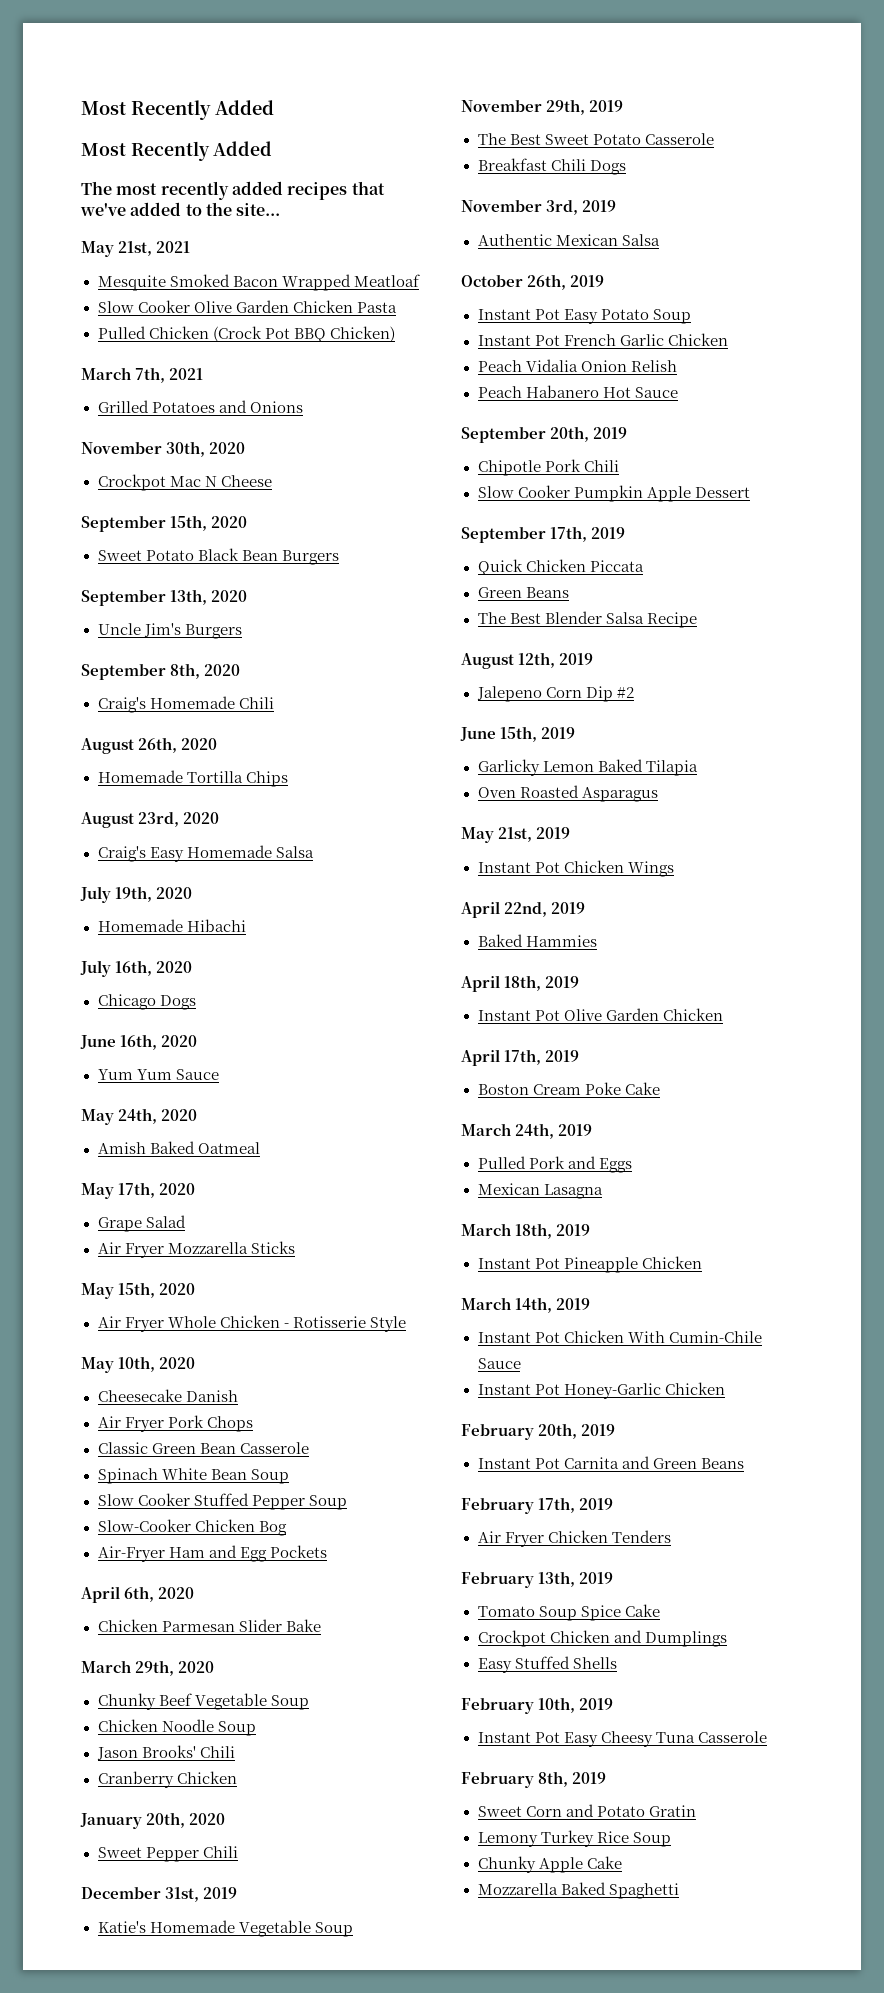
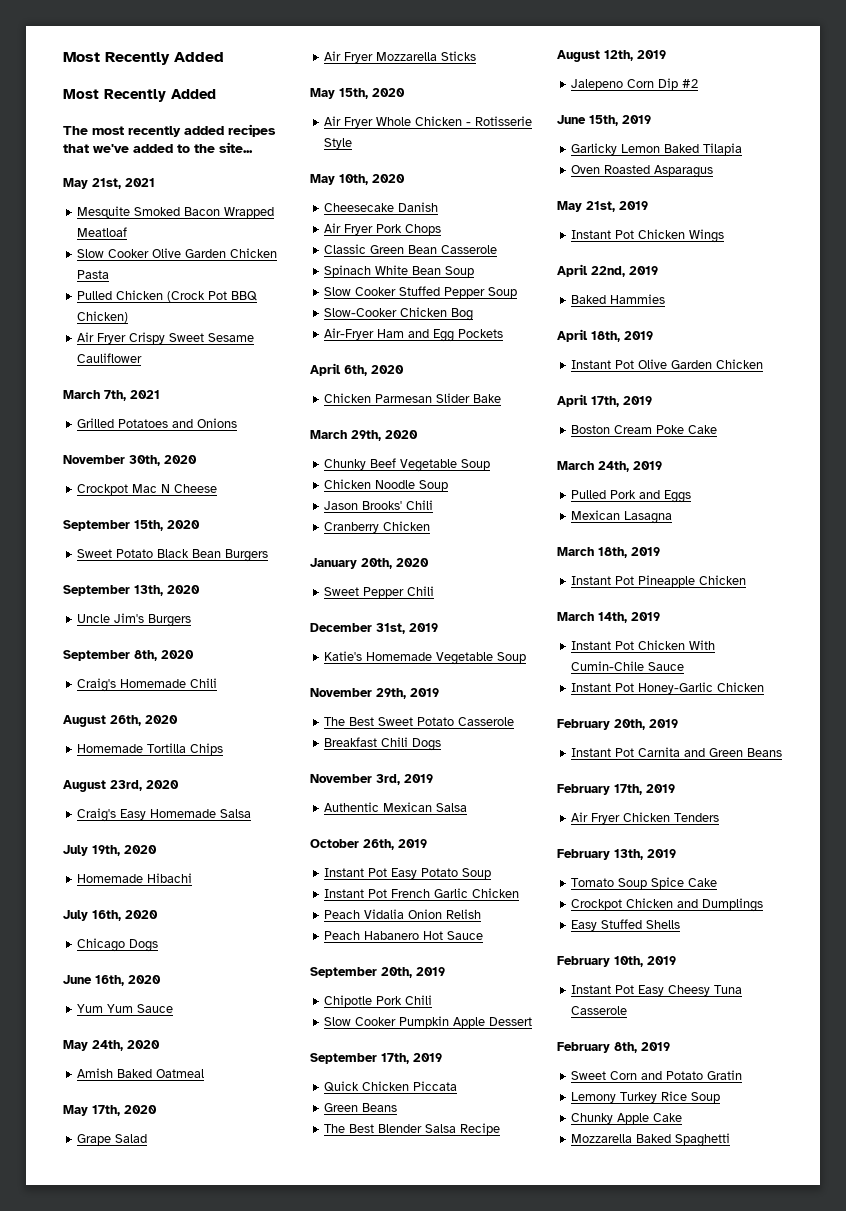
+ Air Fryer Crispy Sweet Sesame Cauliflower

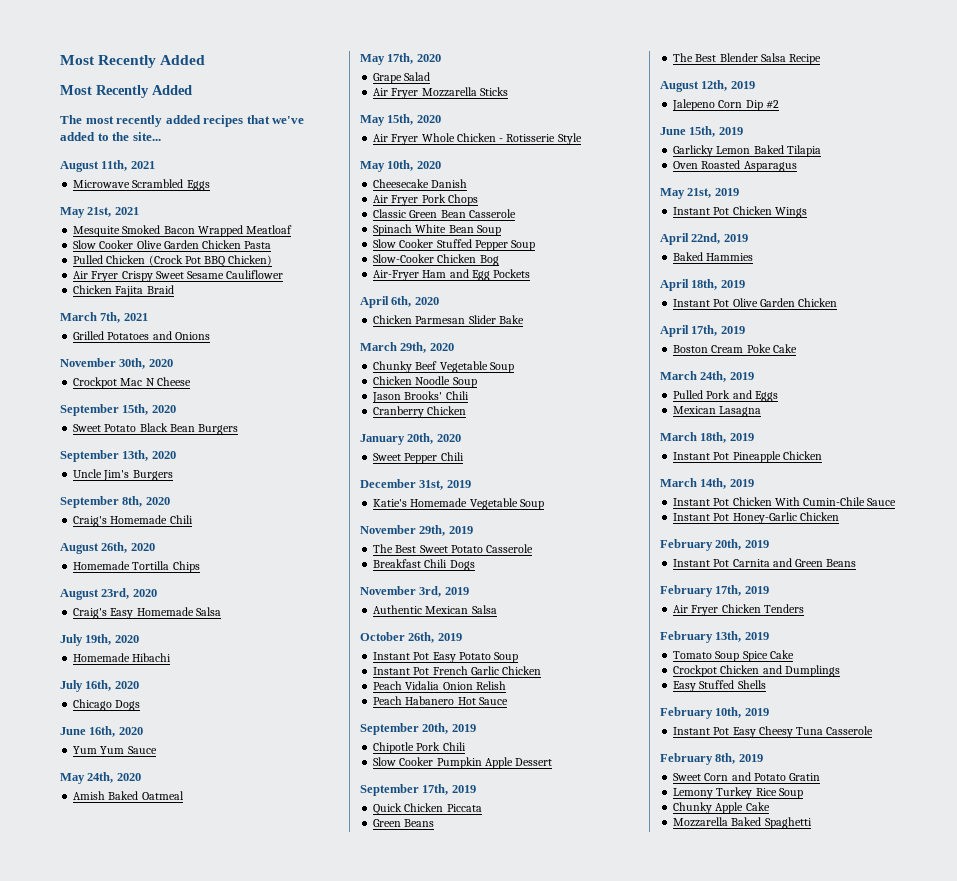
+ August 11th, 2021
+ Microwave Scrambled Eggs
+ Chicken Fajita Braid

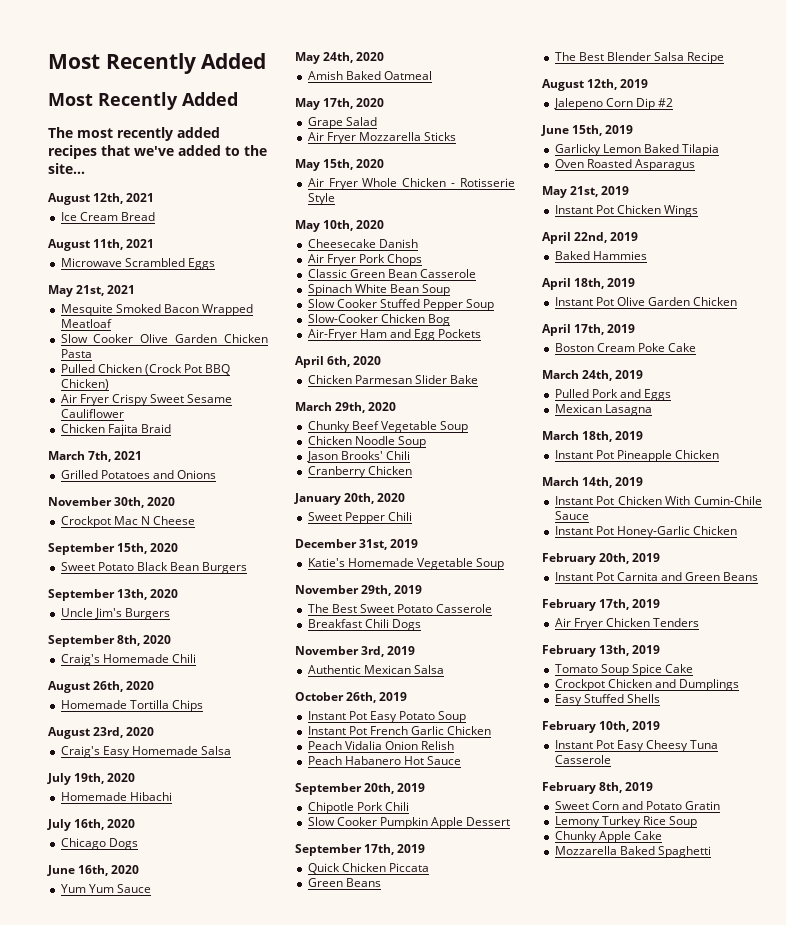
+ August 12th, 2021
+ Ice Cream Bread

